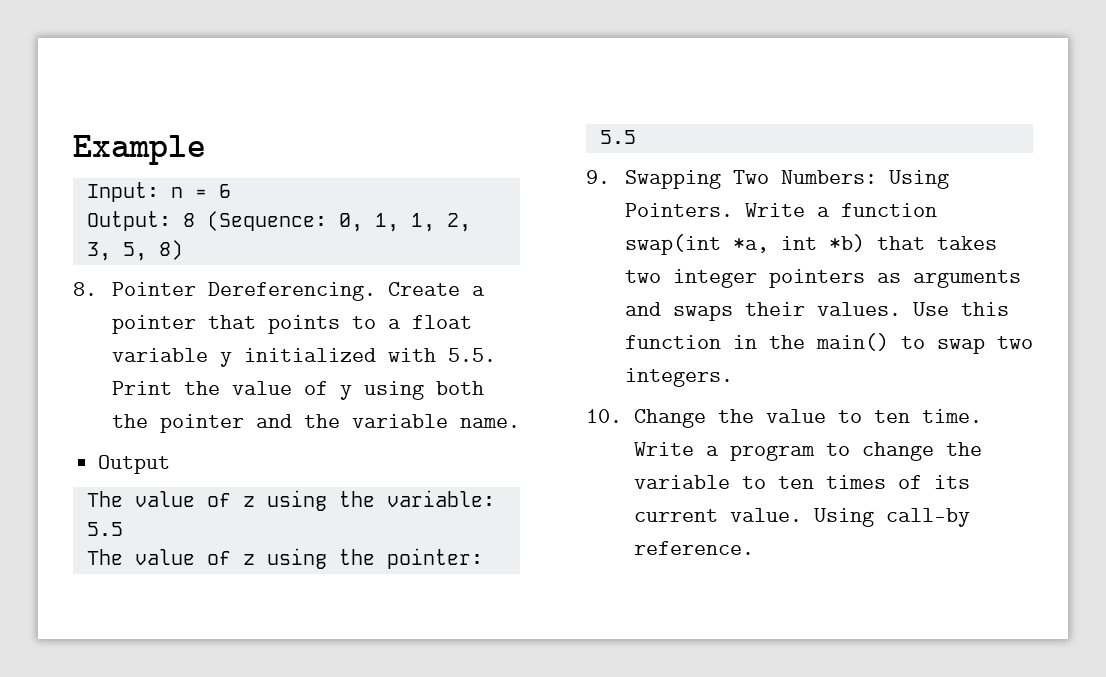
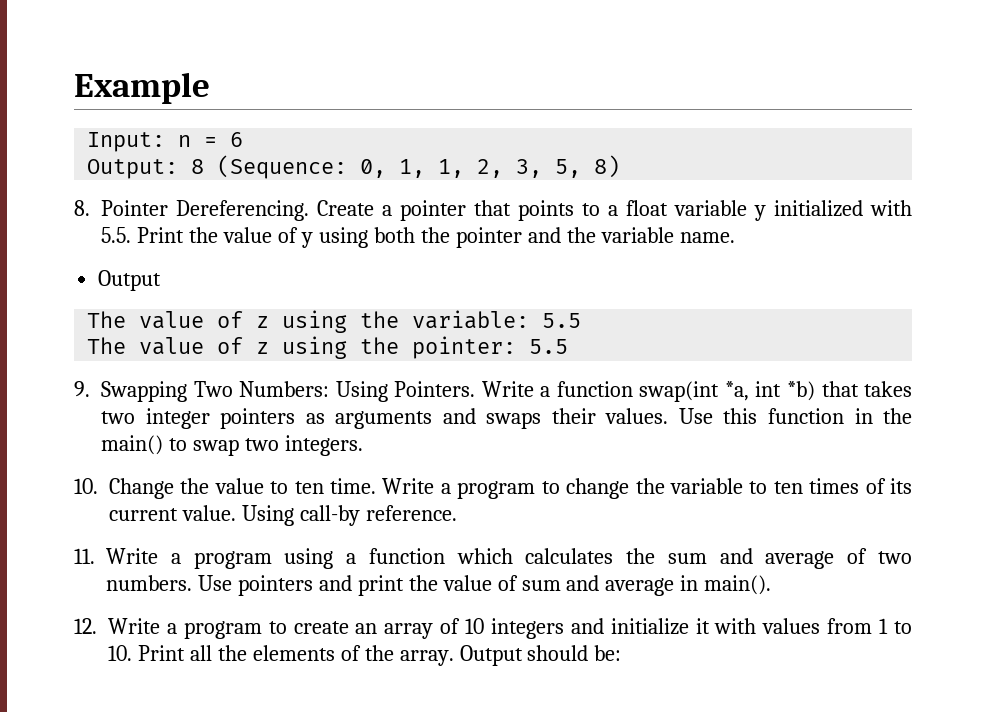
+ 11. Write a program using a function which calculates the sum and average of two numbers. Use pointers and print the value of sum and average in main().
+ 12. Write a program to create an array of 10 integers and initialize it with values from 1 to 10. Print all the elements of the array. Output should be:

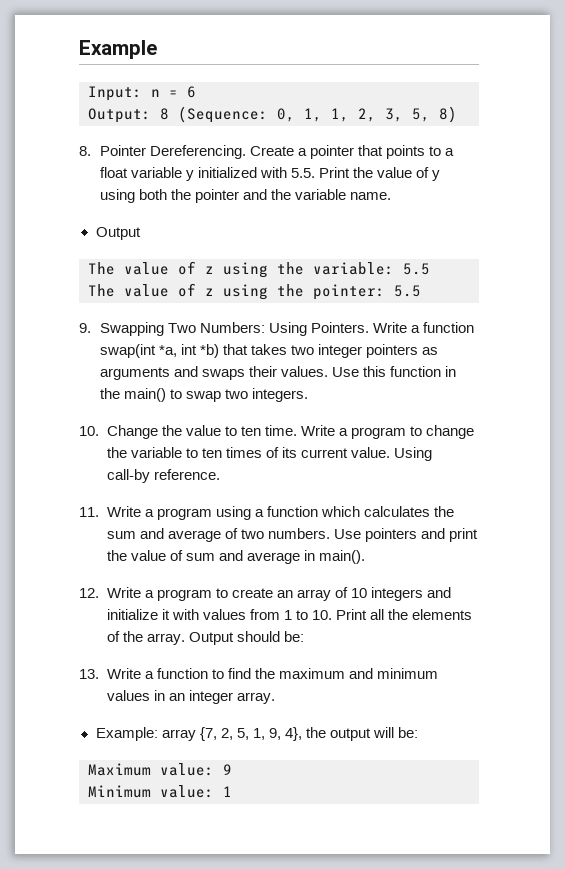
+ 13. Write a function to find the maximum and minimum values in an integer array.
+ Example: array {7, 2, 5, 1, 9, 4}, the output will be:
+ Maximum value: 9
+ Minimum value: 1

